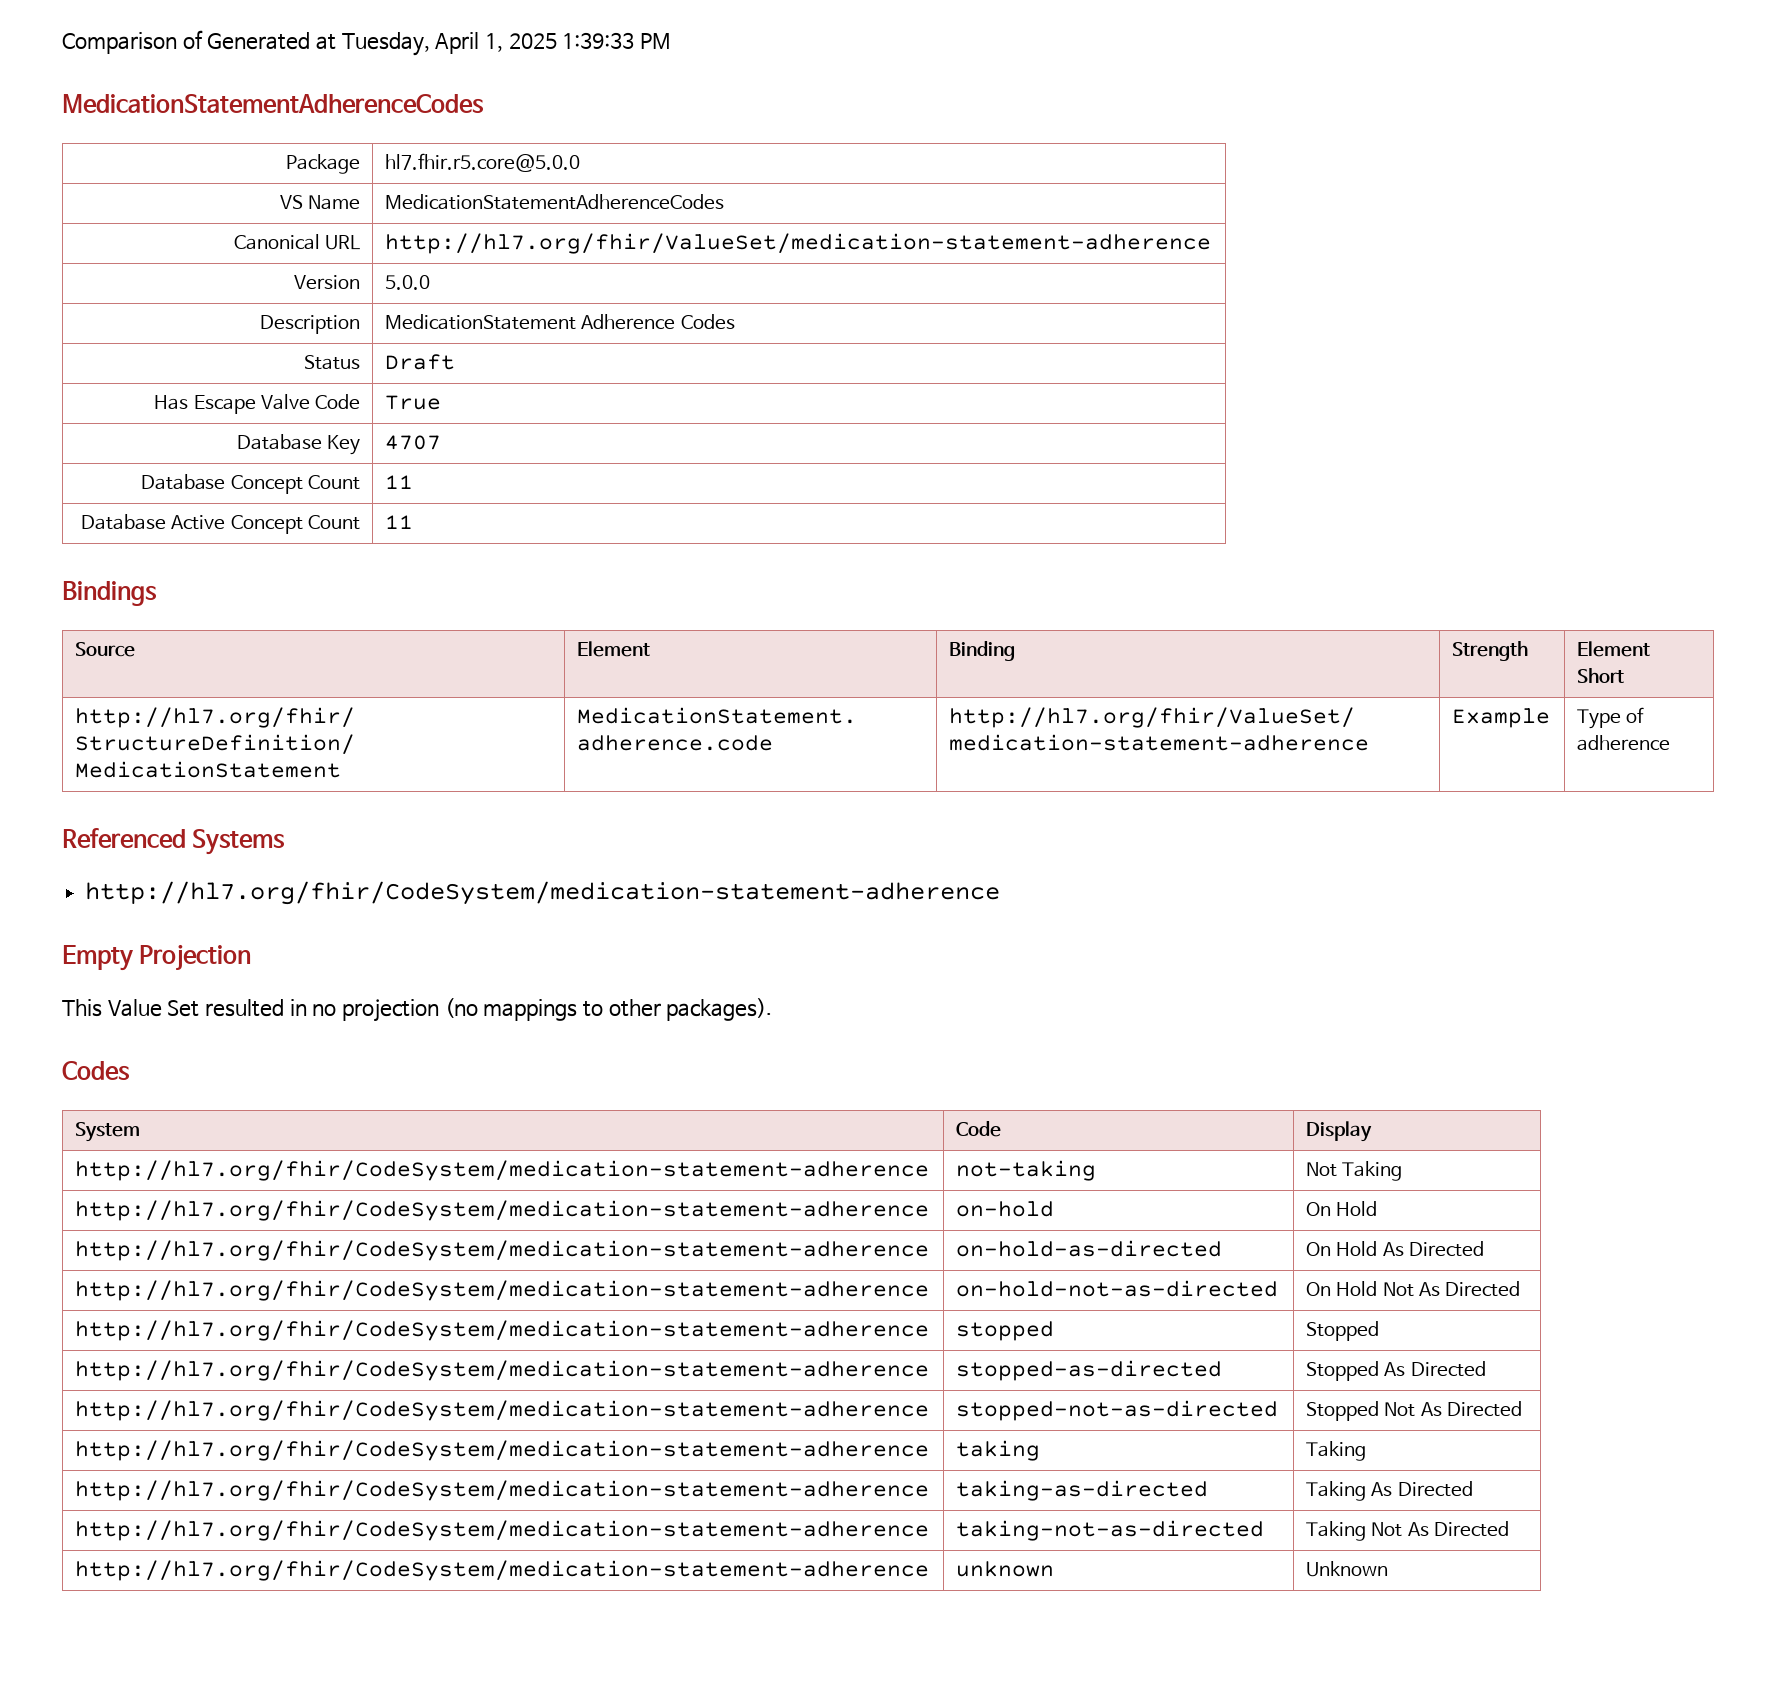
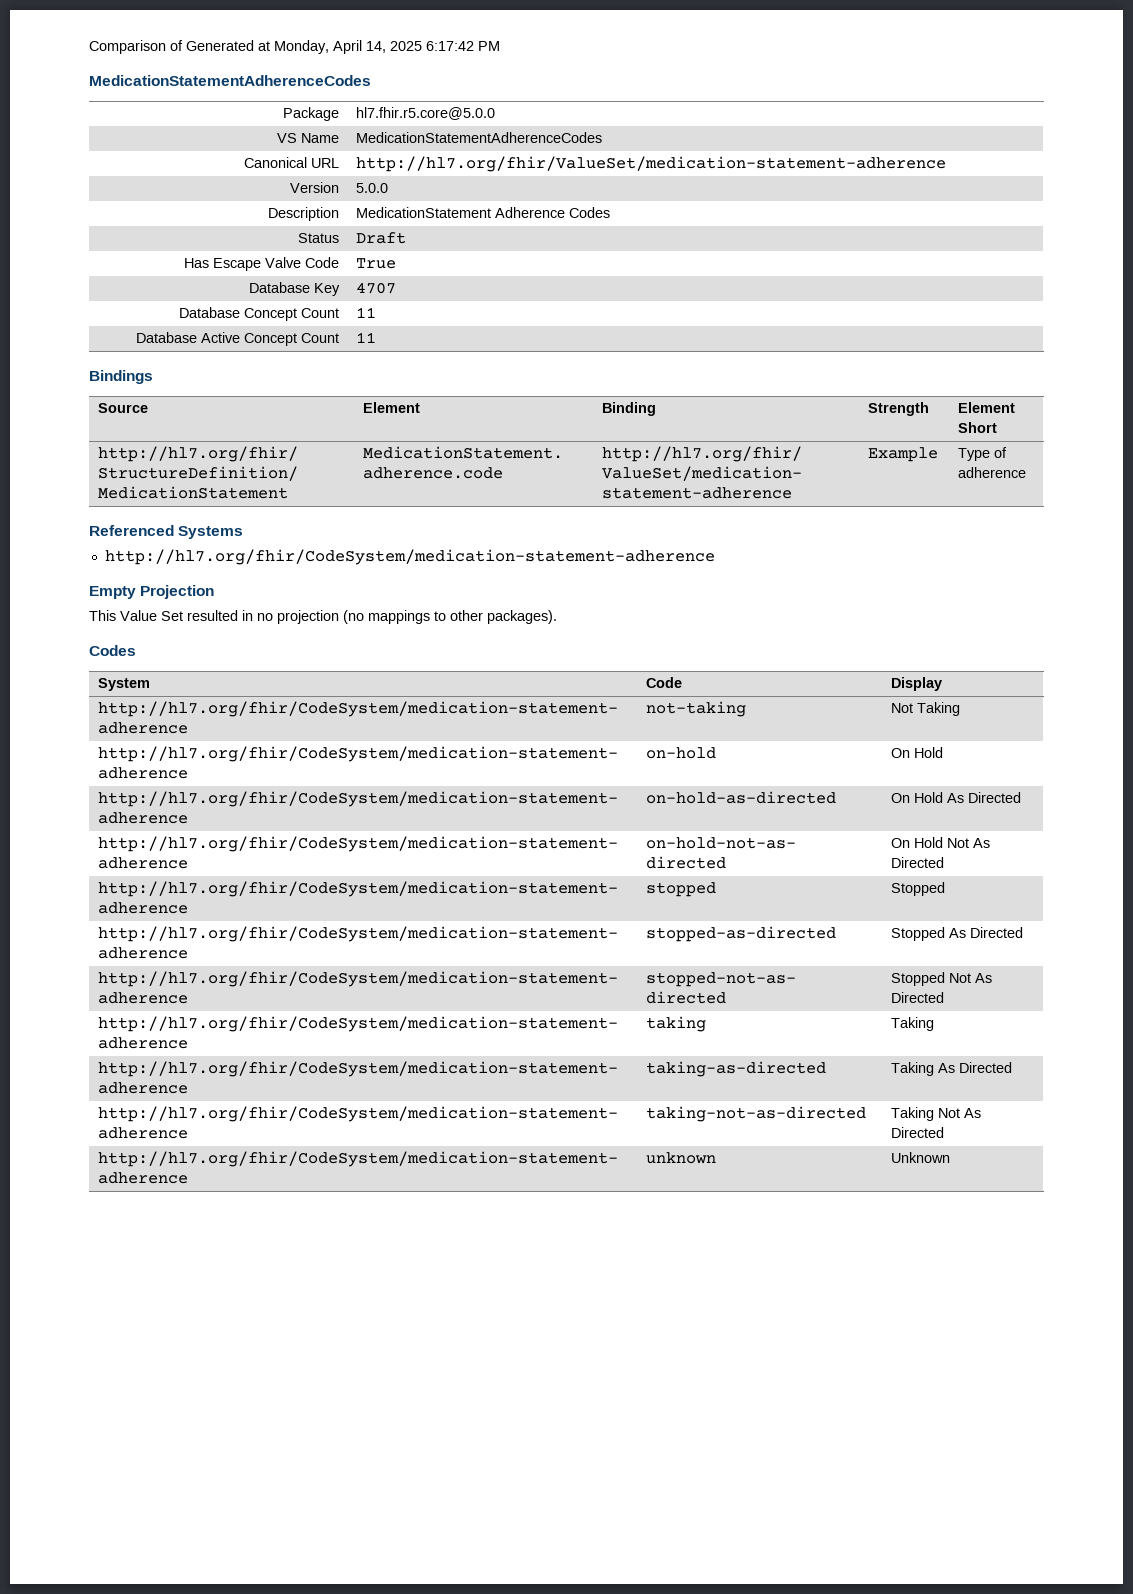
- Comparison of Generated at Tuesday, April 1, 2025 1:39:33 PM
+ Comparison of Generated at Monday, April 14, 2025 6:17:42 PM

